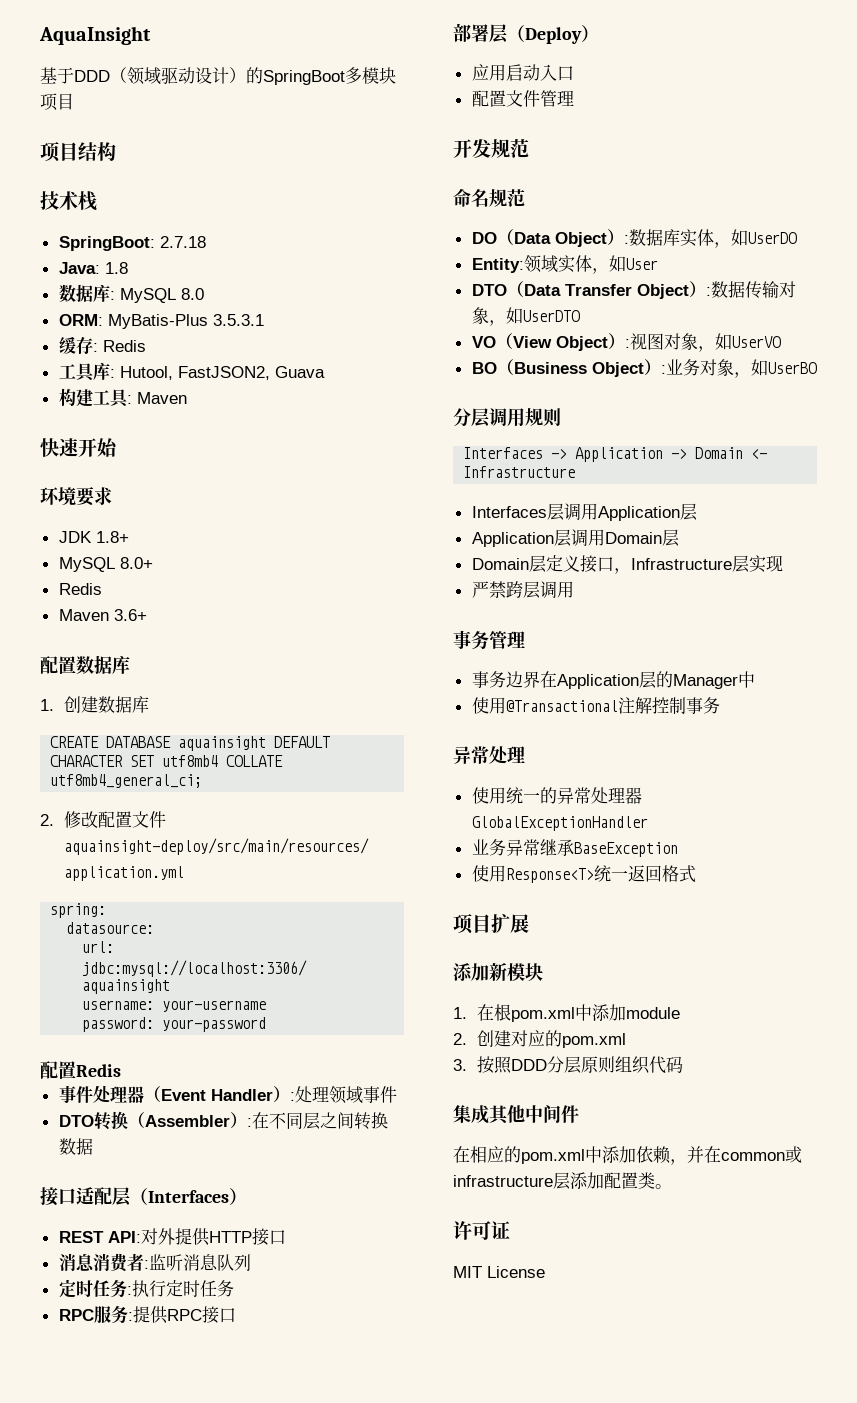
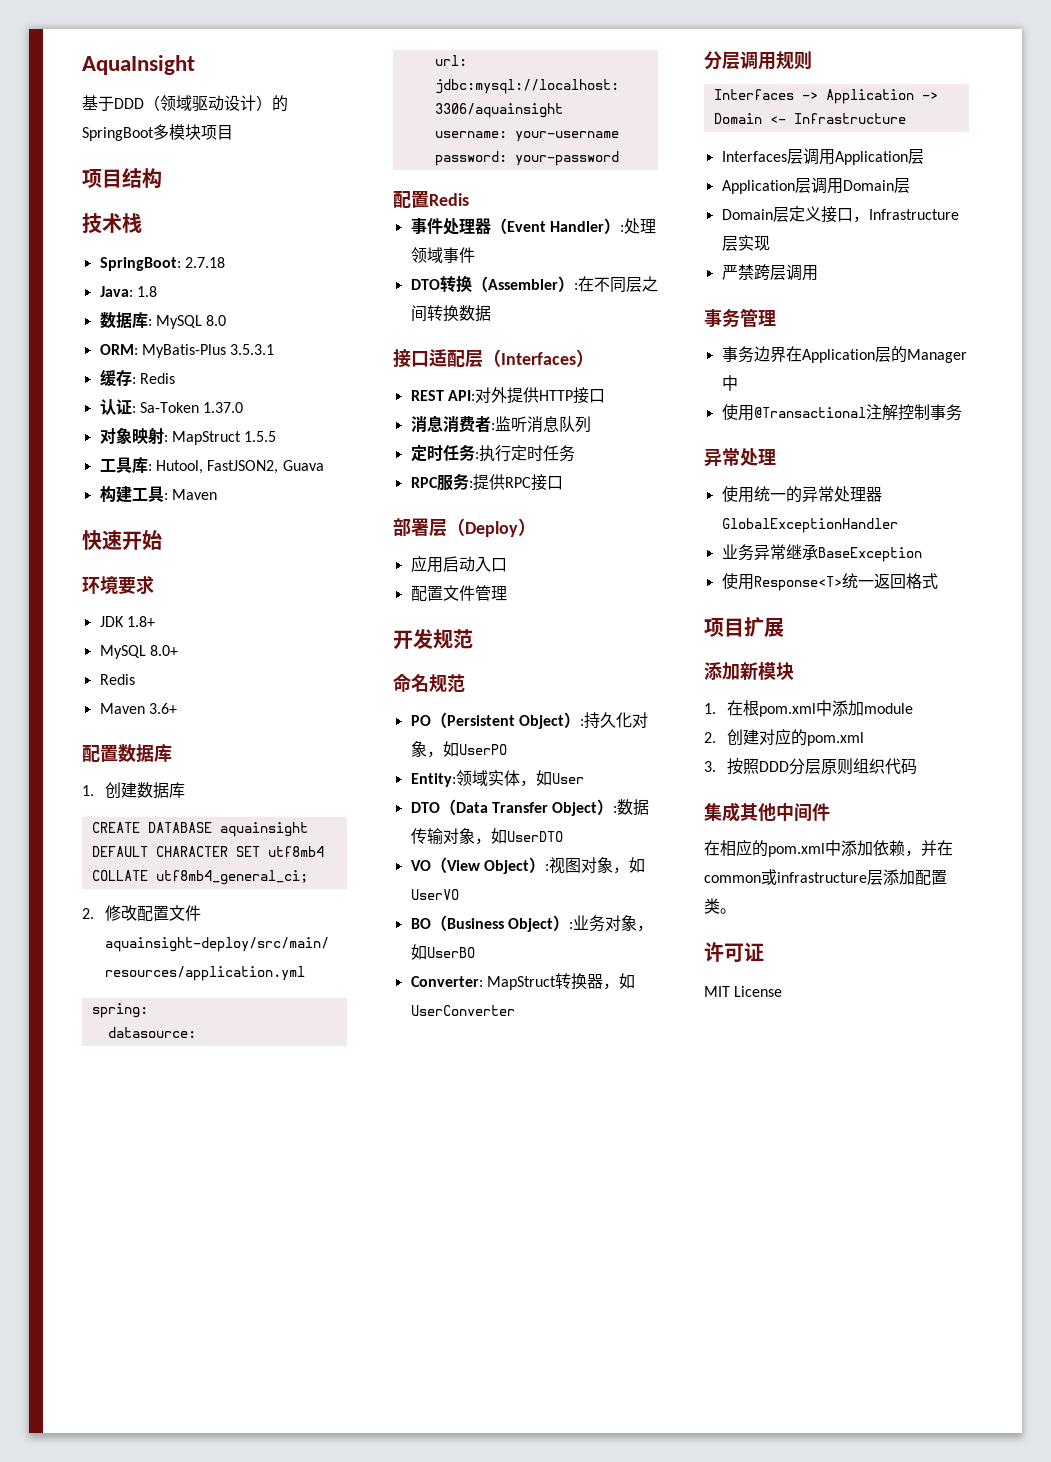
+ 认证: Sa-Token 1.37.0
+ 对象映射: MapStruct 1.5.5
- DO（Data Object）:数据库实体，如UserDO
+ PO（Persistent Object）:持久化对象，如UserPO
+ Converter: MapStruct转换器，如UserConverter

